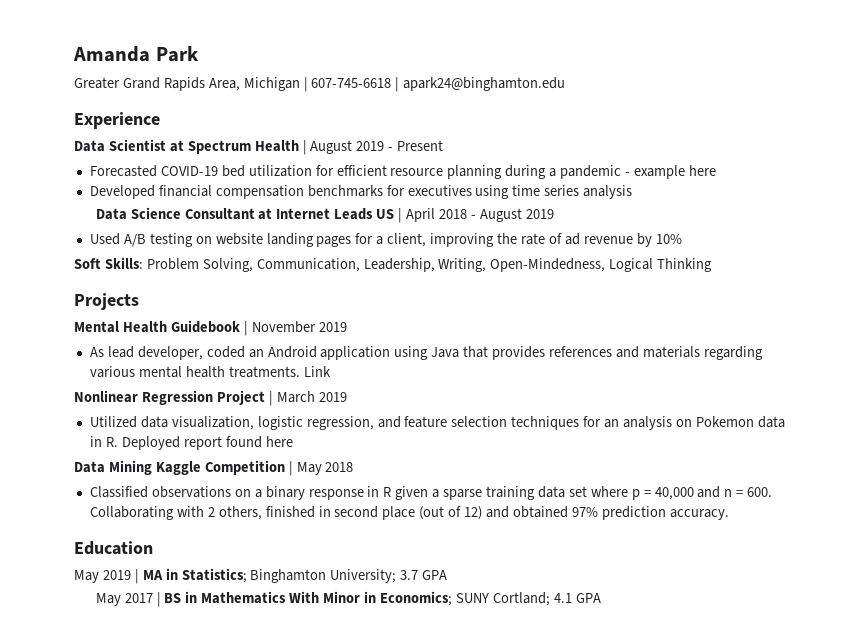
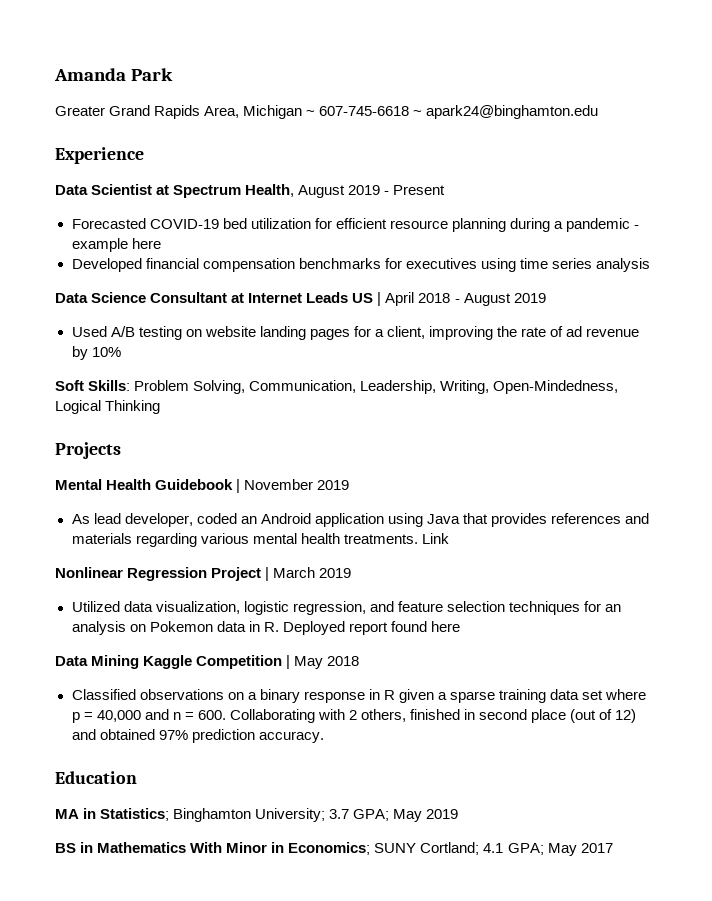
- Greater Grand Rapids Area, Michigan | 607-745-6618 | apark24@binghamton.edu
+ Greater Grand Rapids Area, Michigan ~ 607-745-6618 ~ apark24@binghamton.edu
- Data Scientist at Spectrum Health | August 2019 - Present
+ Data Scientist at Spectrum Health, August 2019 - Present
- May 2019 | MA in Statistics; Binghamton University; 3.7 GPA
- May 2017 | BS in Mathematics With Minor in Economics; SUNY Cortland; 4.1 GPA
+ MA in Statistics; Binghamton University; 3.7 GPA; May 2019
+ BS in Mathematics With Minor in Economics; SUNY Cortland; 4.1 GPA; May 2017

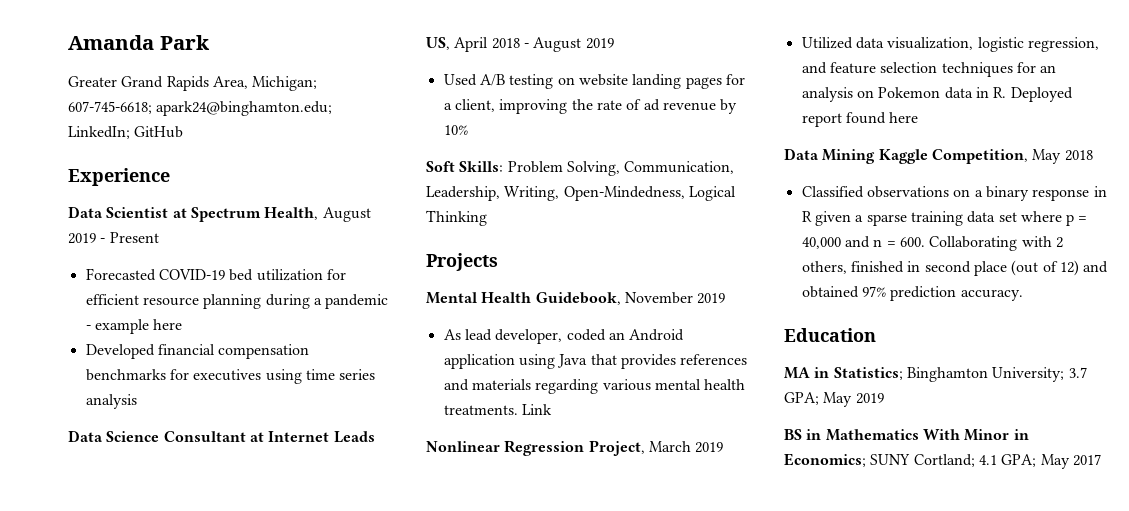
- Greater Grand Rapids Area, Michigan ~ 607-745-6618 ~ apark24@binghamton.edu
+ Greater Grand Rapids Area, Michigan; 607-745-6618; apark24@binghamton.edu; LinkedIn; GitHub
- Data Science Consultant at Internet Leads US | April 2018 - August 2019
+ Data Science Consultant at Internet Leads US, April 2018 - August 2019
- Mental Health Guidebook | November 2019
+ Mental Health Guidebook, November 2019
- Nonlinear Regression Project | March 2019
+ Nonlinear Regression Project, March 2019
- Data Mining Kaggle Competition | May 2018
+ Data Mining Kaggle Competition, May 2018

